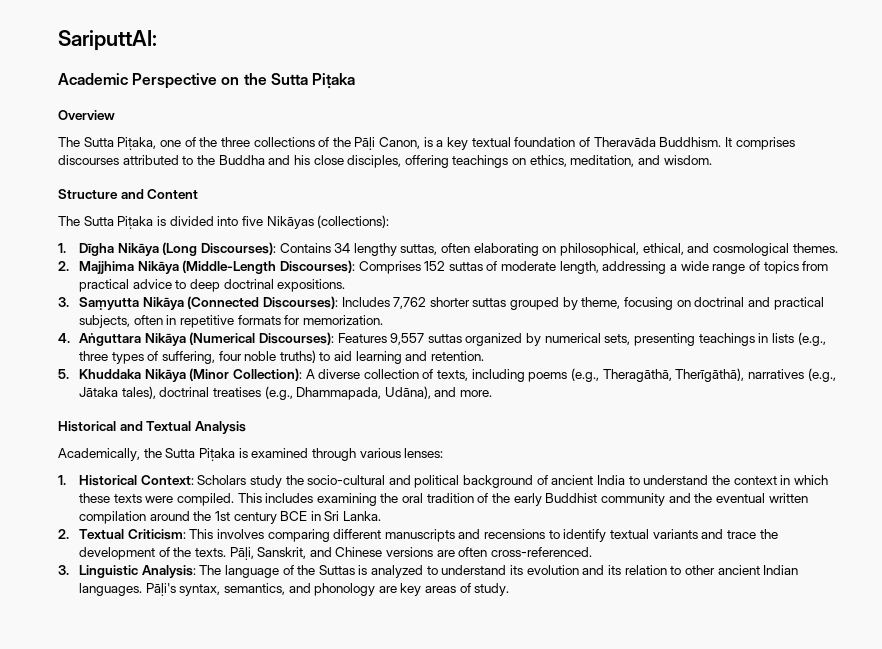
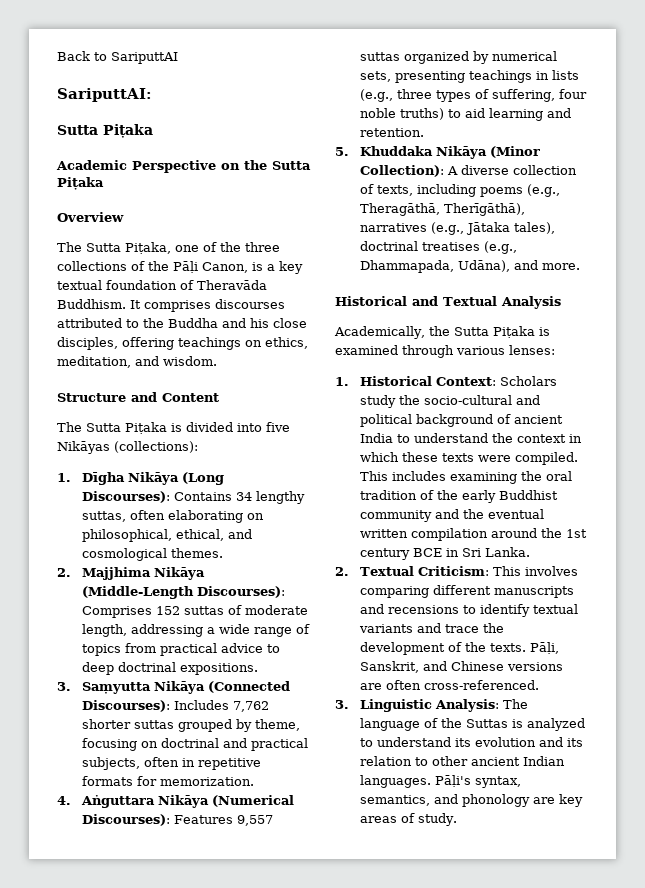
+ Back to SariputtAI
  SariputtAI:
+ Sutta Piṭaka

